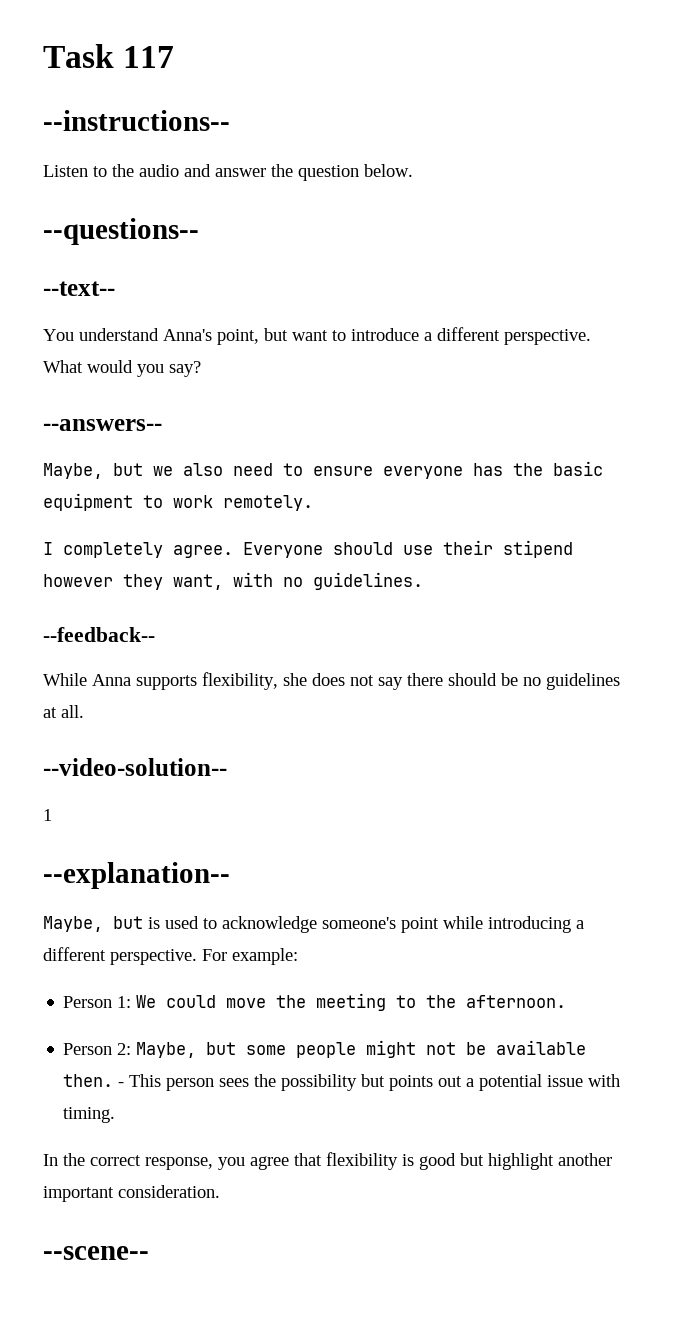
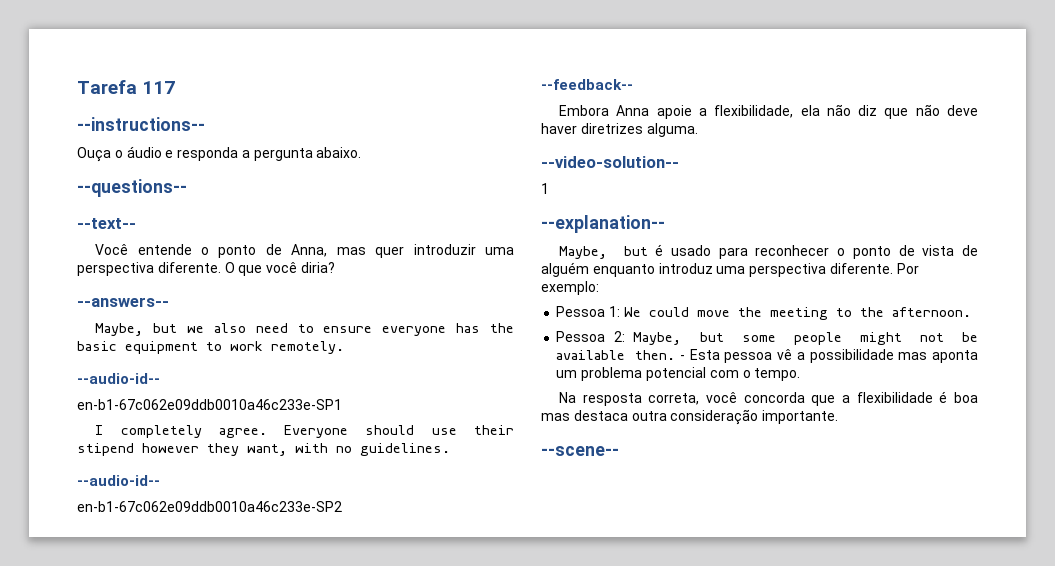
- Task 117
+ Tarefa 117
- Listen to the audio and answer the question below.
+ Ouça o áudio e responda a pergunta abaixo.
  --questions--
  --text--
- You understand Anna's point, but want to introduce a different perspective. What would you say?
+ Você entende o ponto de Anna, mas quer introduzir uma perspectiva diferente. O que você diria?
  Maybe, but we also need to ensure everyone has the basic equipment to work remotely.
+ --audio-id--
+ en-b1-67c062e09ddb0010a46c233e-SP1
  Everyone should use their stipend however they want, with no guidelines.
+ --audio-id--
+ en-b1-67c062e09ddb0010a46c233e-SP2
- While Anna supports flexibility, she does not say there should be no guidelines at all.
+ Embora Anna apoie a flexibilidade, ela não diz que não deve haver diretrizes alguma.
- Maybe, but is used to acknowledge someone's point while introducing a different perspective. For example:
- Person 1: We could move the meeting to the afternoon.
+ Maybe, but é usado para reconhecer o ponto de vista de alguém enquanto introduz uma perspectiva diferente. Por exemplo:
+ Pessoa 1: We could move the meeting to the afternoon.
- Person 2: Maybe, but some people might not be available then.
+ Pessoa 2: Maybe, but some people might not be available then.
- - This person sees the possibility but points out a potential issue with timing.
- In the correct response, you agree that flexibility is good but highlight another important consideration.
+ - Esta pessoa vê a possibilidade mas aponta um problema potencial com o tempo.
+ Na resposta correta, você concorda que a flexibilidade é boa mas destaca outra consideração importante.

